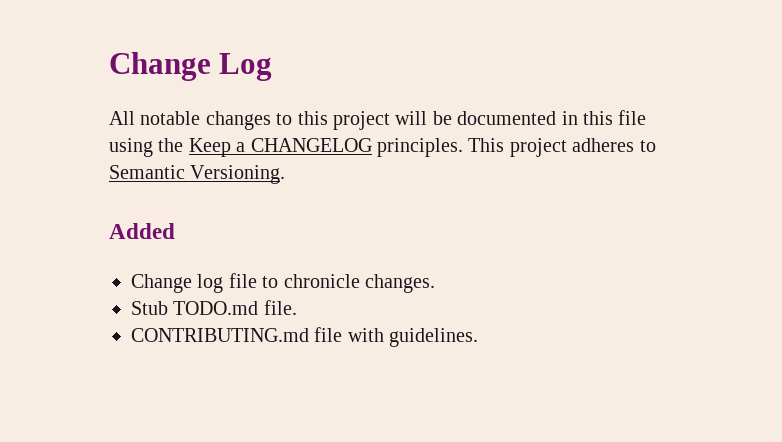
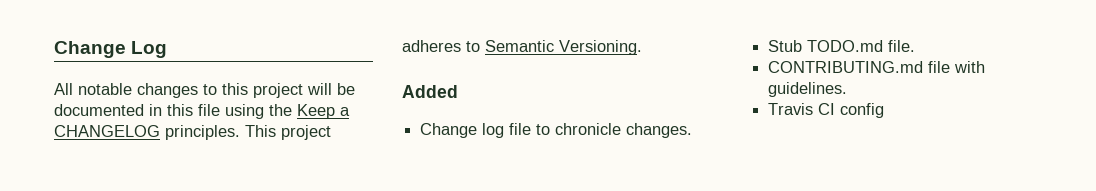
+ Travis CI config

